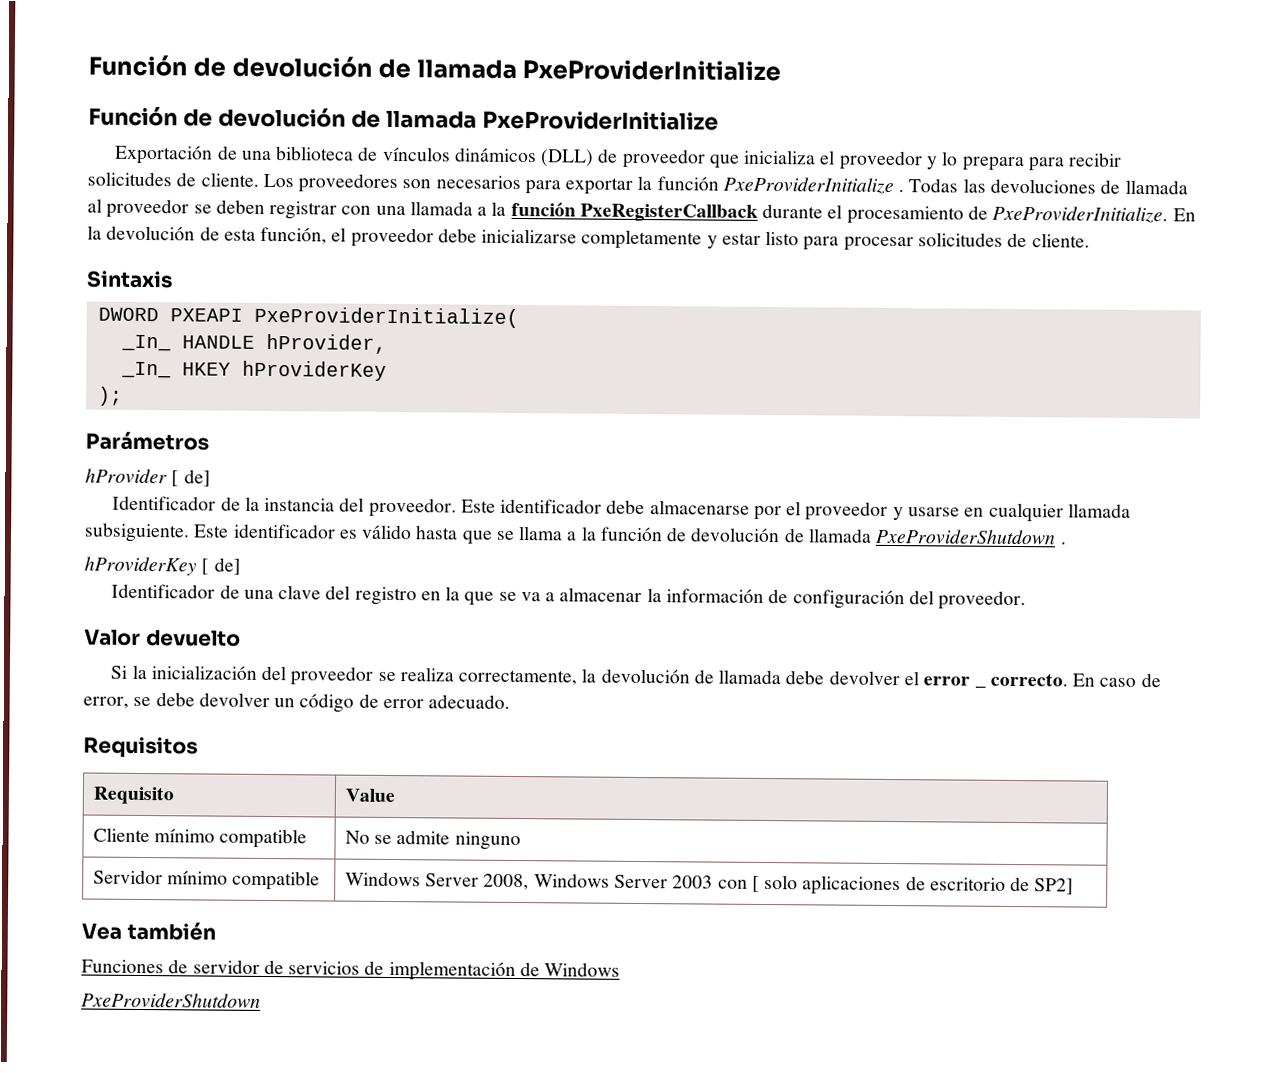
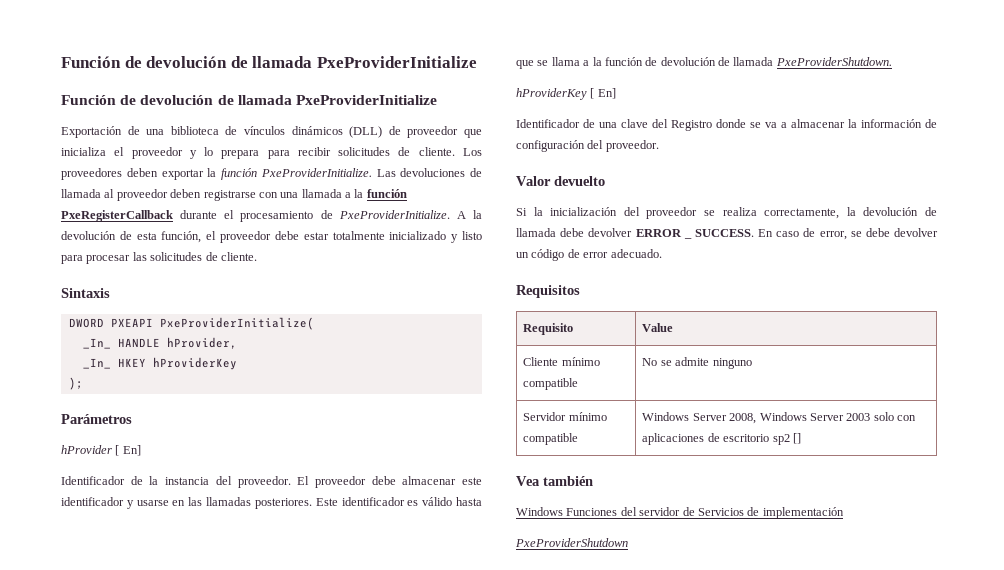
- Los proveedores son necesarios para exportar la función PxeProviderInitialize . Todas las devoluciones de llamada al proveedor se deben registrar con una llamada a la función PxeRegisterCallback durante el procesamiento de PxeProviderInitialize.
+ Los proveedores deben exportar la función PxeProviderInitialize. Las devoluciones de llamada al proveedor deben registrarse con una llamada a la función PxeRegisterCallback durante el procesamiento de PxeProviderInitialize.
- En la devolución de esta función, el proveedor debe inicializarse completamente y estar listo para procesar solicitudes de cliente.
+ A la devolución de esta función, el proveedor debe estar totalmente inicializado y listo para procesar las solicitudes de cliente.
- hProvider [ de]
+ hProvider [ En]
- Este identificador debe almacenarse por el proveedor y usarse en cualquier llamada subsiguiente.
+ El proveedor debe almacenar este identificador y usarse en las llamadas posteriores.
- Este identificador es válido hasta que se llama a la función de devolución de llamada PxeProviderShutdown .
+ Este identificador es válido hasta que se llama a la función de devolución de llamada PxeProviderShutdown.
- hProviderKey [ de]
+ hProviderKey [ En]
- Identificador de una clave del registro en la que se va a almacenar la información de configuración del proveedor.
+ Identificador de una clave del Registro donde se va a almacenar la información de configuración del proveedor.
- Si la inicialización del proveedor se realiza correctamente, la devolución de llamada debe devolver el error _ correcto.
+ Si la inicialización del proveedor se realiza correctamente, la devolución de llamada debe devolver ERROR _ SUCCESS.
- Servidor mínimo compatible | Windows Server 2008, Windows Server 2003 con [ solo aplicaciones de escritorio de SP2]
+ Servidor mínimo compatible | Windows Server 2008, Windows Server 2003 solo con aplicaciones de escritorio sp2 []
- Funciones de servidor de servicios de implementación de Windows
+ Windows Funciones del servidor de Servicios de implementación

